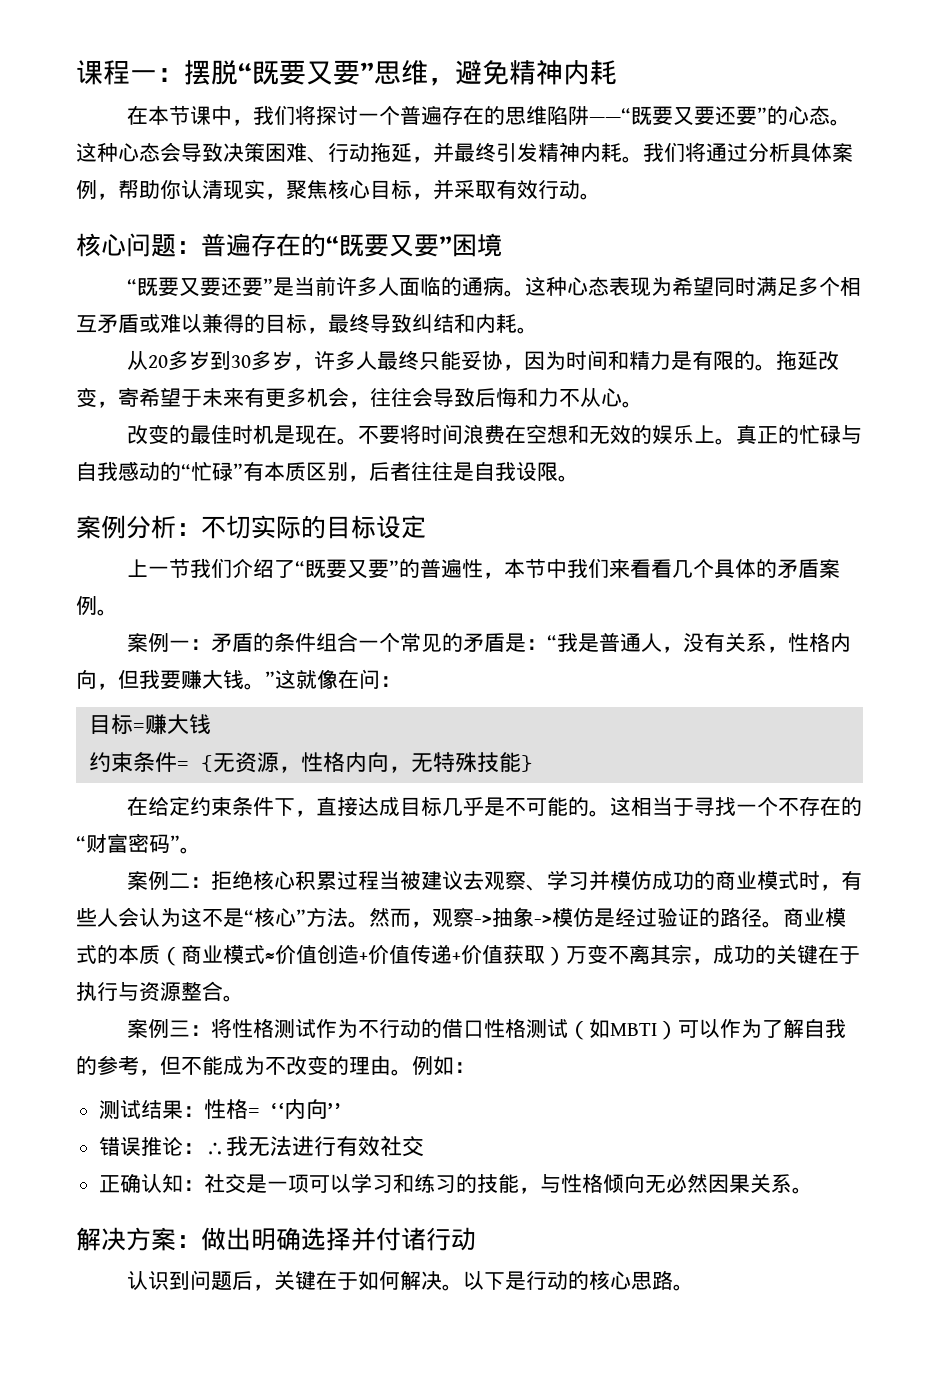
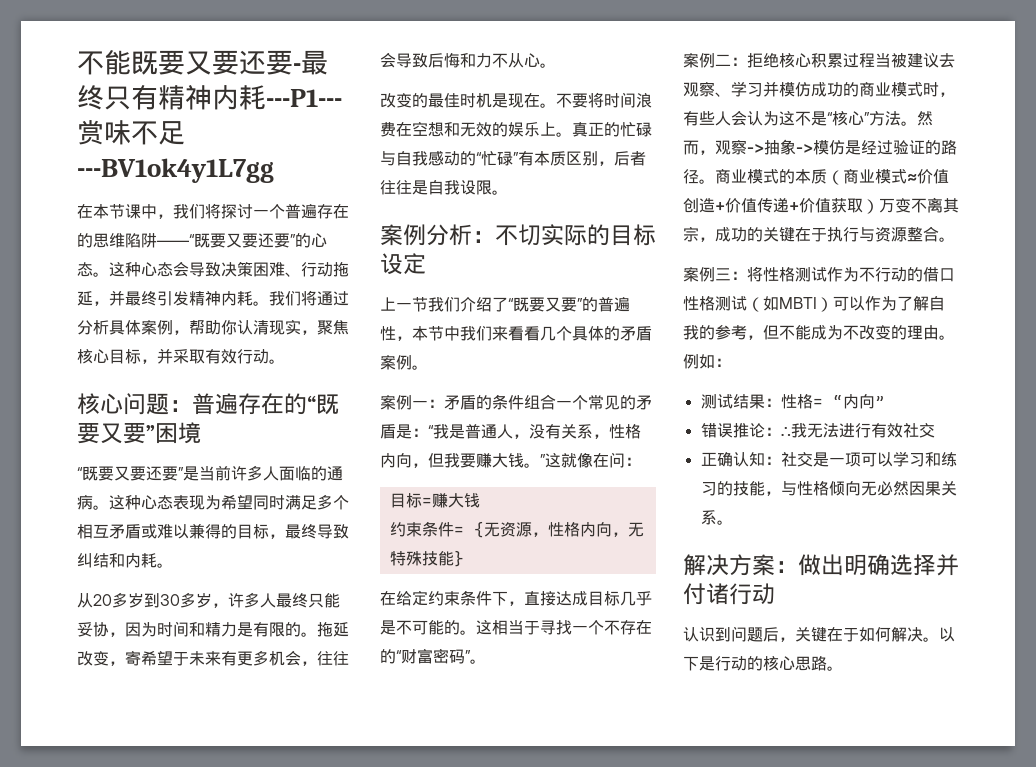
- 课程一：摆脱“既要又要”思维，避免精神内耗
+ 不能既要又要还要-最终只有精神内耗---P1---赏味不足---BV1ok4y1L7gg

